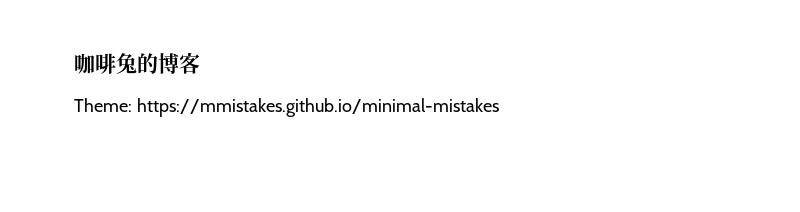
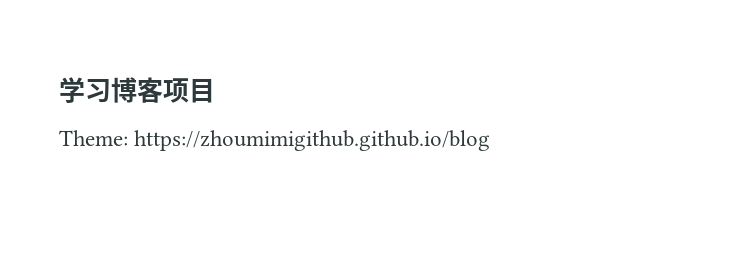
- 咖啡兔的博客
+ 学习博客项目
- Theme: https://mmistakes.github.io/minimal-mistakes
+ Theme: https://zhoumimigithub.github.io/blog

